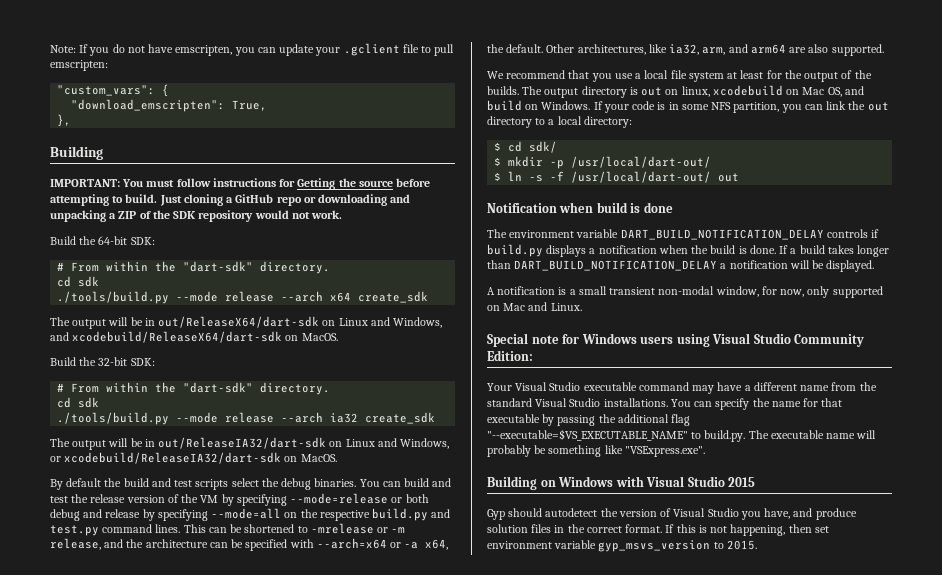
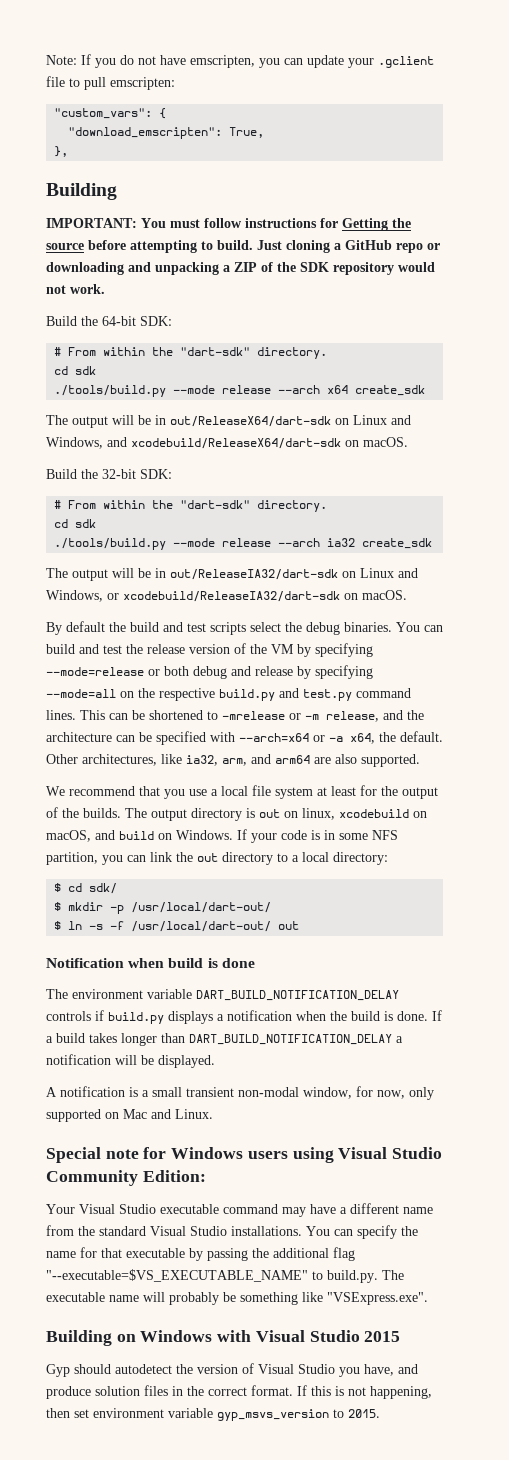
- The output will be in out/ReleaseX64/dart-sdk on Linux and Windows, and xcodebuild/ReleaseX64/dart-sdk on MacOS.
+ The output will be in out/ReleaseX64/dart-sdk on Linux and Windows, and xcodebuild/ReleaseX64/dart-sdk on macOS.
- The output will be in out/ReleaseIA32/dart-sdk on Linux and Windows, or xcodebuild/ReleaseIA32/dart-sdk on MacOS.
+ The output will be in out/ReleaseIA32/dart-sdk on Linux and Windows, or xcodebuild/ReleaseIA32/dart-sdk on macOS.
- The output directory is out on linux, xcodebuild on Mac OS, and build on Windows.
+ The output directory is out on linux, xcodebuild on macOS, and build on Windows.

